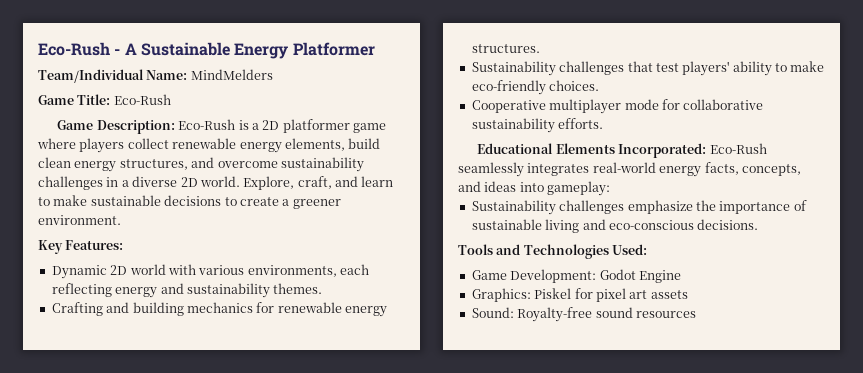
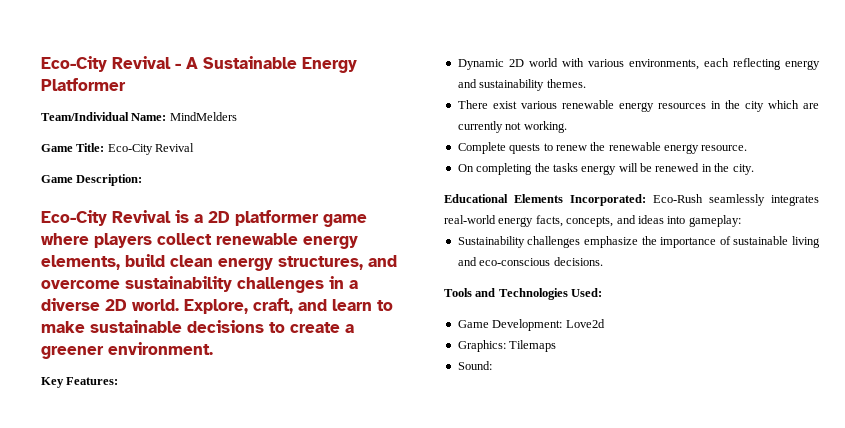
- Eco-Rush - A Sustainable Energy Platformer
+ Eco-City Revival - A Sustainable Energy Platformer
- Game Title: Eco-Rush
+ Game Title: Eco-City Revival
- Game Description: Eco-Rush is a 2D platformer game where players collect renewable energy elements, build clean energy structures, and overcome sustainability challenges in a diverse 2D world.
+ Game Description:
+ Eco-City Revival is a 2D platformer game where players collect renewable energy elements, build clean energy structures, and overcome sustainability challenges in a diverse 2D world.
- Crafting and building mechanics for renewable energy structures.
- Sustainability challenges that test players' ability to make eco-friendly choices.
- Cooperative multiplayer mode for collaborative sustainability efforts.
+ There exist various renewable energy resources in the city which are currently not working.
+ Complete quests to renew the renewable energy resource.
+ On completing the tasks energy will be renewed in the city.
- Game Development: Godot Engine
+ Game Development: Love2d
- Graphics: Piskel for pixel art assets
- Sound: Royalty-free sound resources
+ Graphics: Tilemaps
+ Sound:

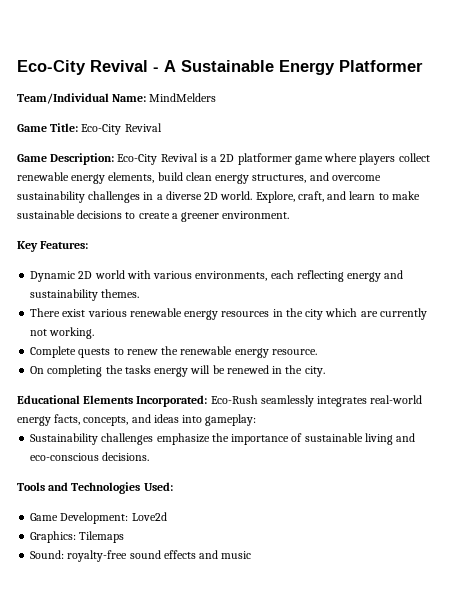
- Game Description:
- Eco-City Revival is a 2D platformer game where players collect renewable energy elements, build clean energy structures, and overcome sustainability challenges in a diverse 2D world.
+ Game Description: Eco-City Revival is a 2D platformer game where players collect renewable energy elements, build clean energy structures, and overcome sustainability challenges in a diverse 2D world.
- Sound:
+ Sound: royalty-free sound effects and music

